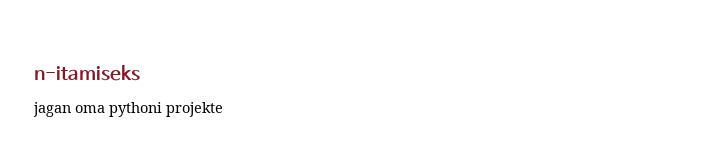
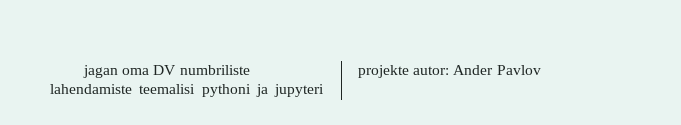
- n-itamiseks
- jagan oma pythoni projekte
+ jagan oma DV numbriliste lahendamiste teemalisi pythoni ja jupyteri projekte autor: Ander Pavlov

